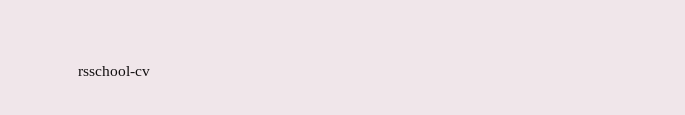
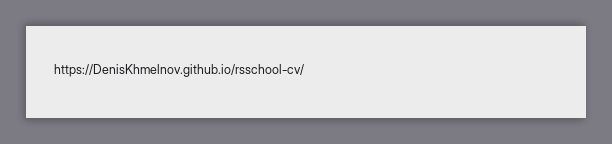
- rsschool-cv
+ https://DenisKhmelnov.github.io/rsschool-cv/

